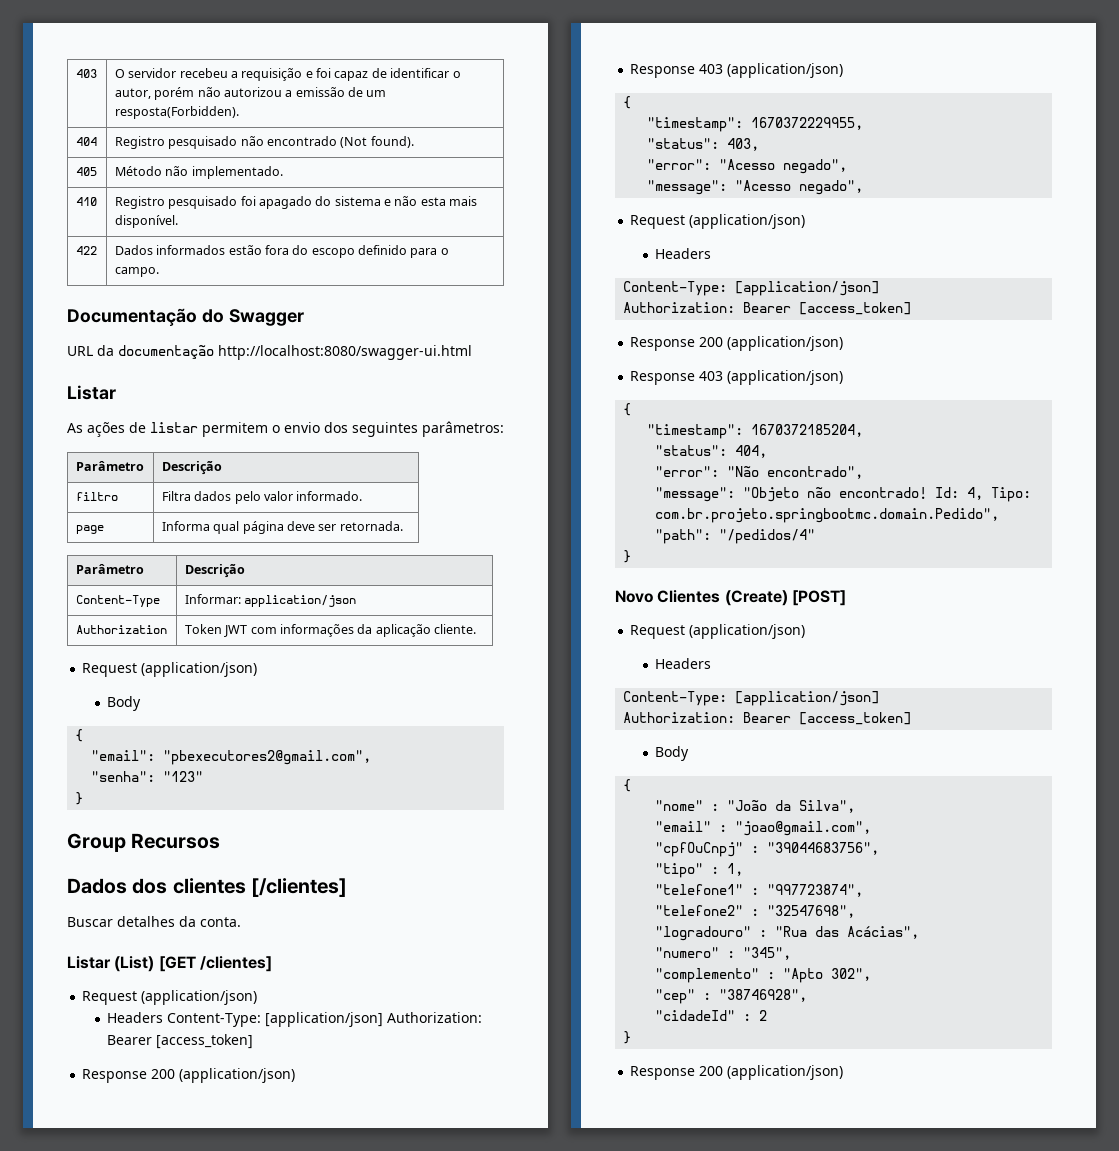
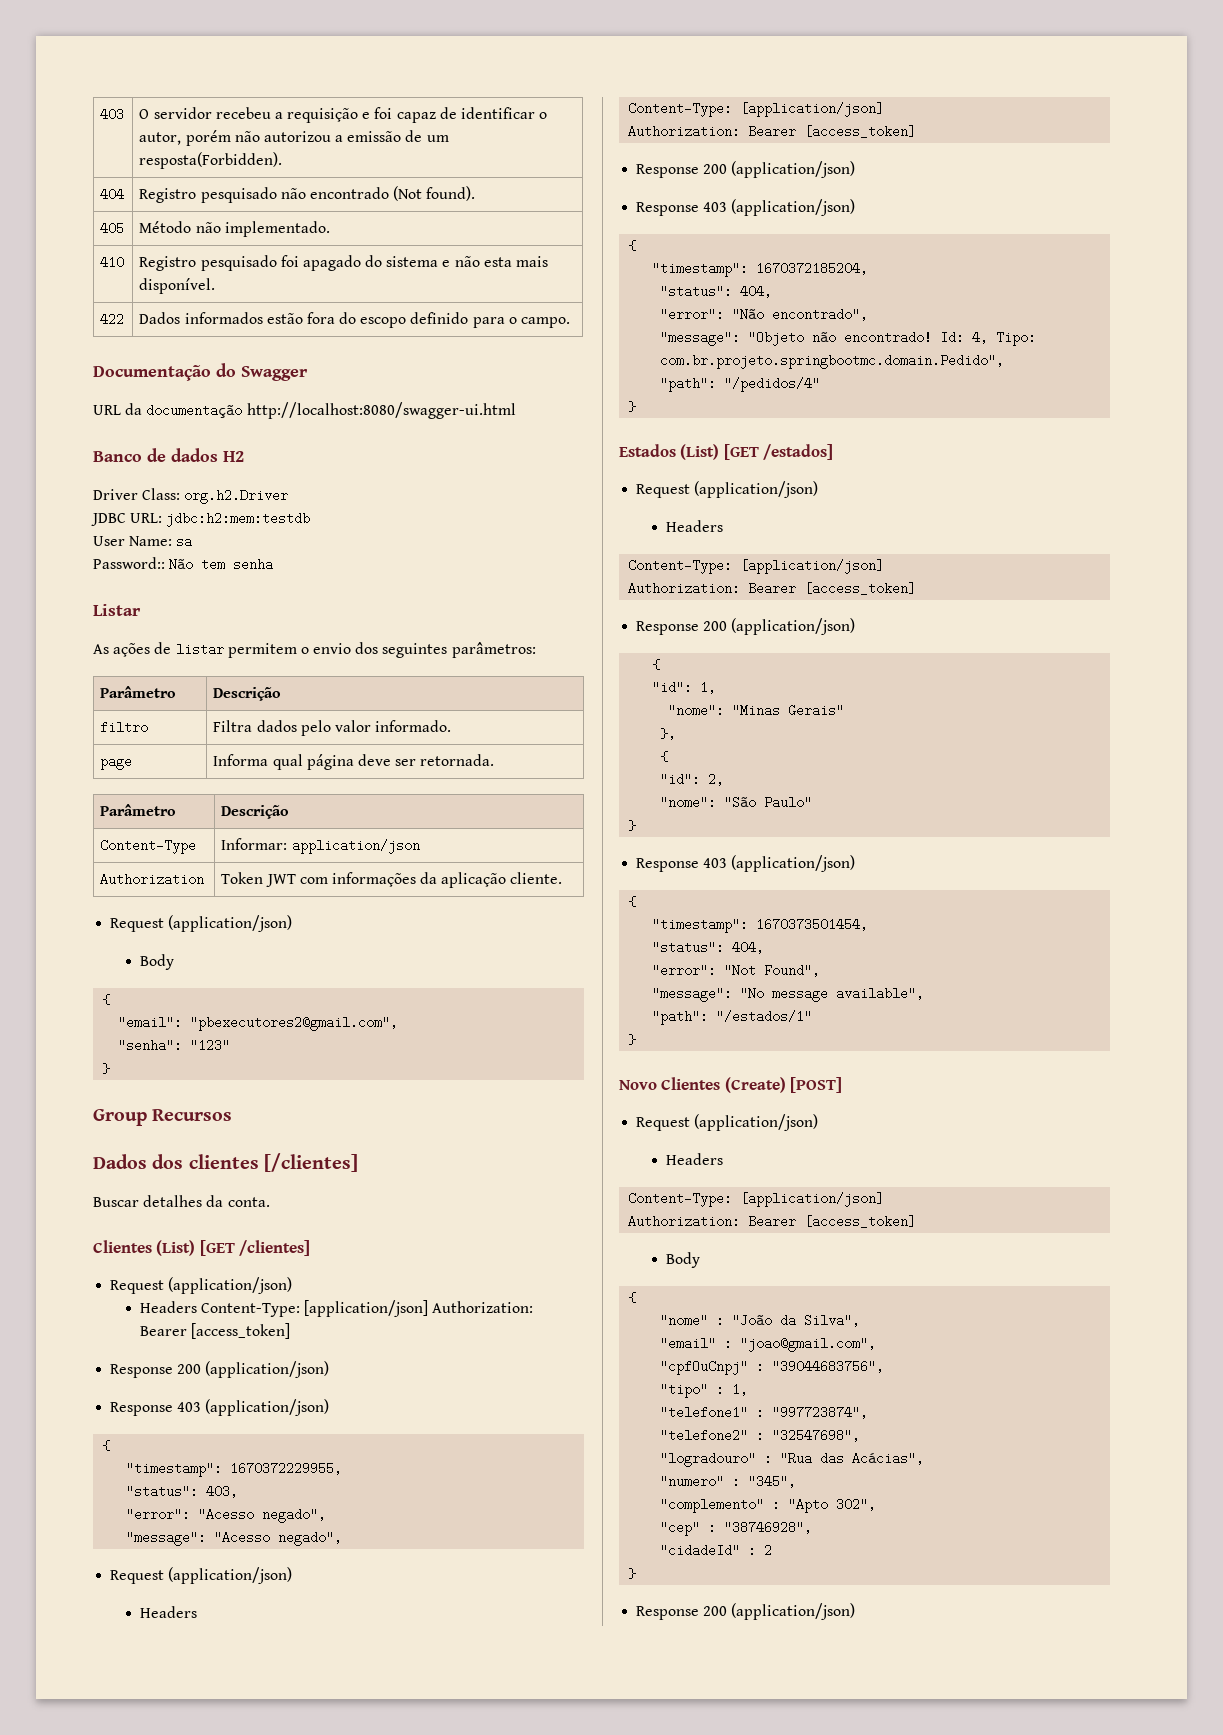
+ Banco de dados H2
+ Driver Class: org.h2.Driver
+ JDBC URL: jdbc:h2:mem:testdb
+ User Name: sa
+ Password:: Não tem senha
- Listar (List) [GET /clientes]
+ Clientes (List) [GET /clientes]
+ Estados (List) [GET /estados]
+ Request (application/json)
+ Headers
+ Content-Type: [application/json]
+ Authorization: Bearer [access_token]
+ Response 200 (application/json)
+ {
+ "id": 1,
+ "nome": "Minas Gerais"
+ },
+ {
+ "id": 2,
+ "nome": "São Paulo"
+ }
+ Response 403 (application/json)
+ {
+ "timestamp": 1670373501454,
+ "status": 404,
+ "error": "Not Found",
+ "message": "No message available",
+ "path": "/estados/1"
+ }

